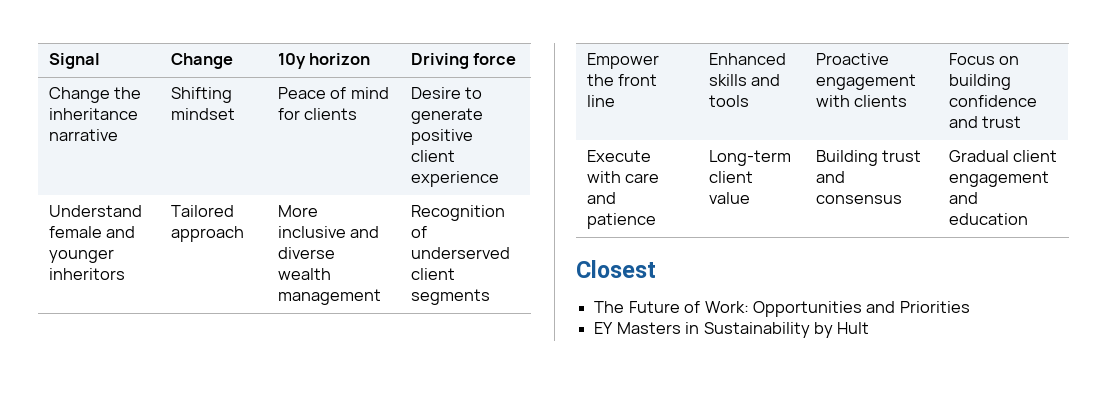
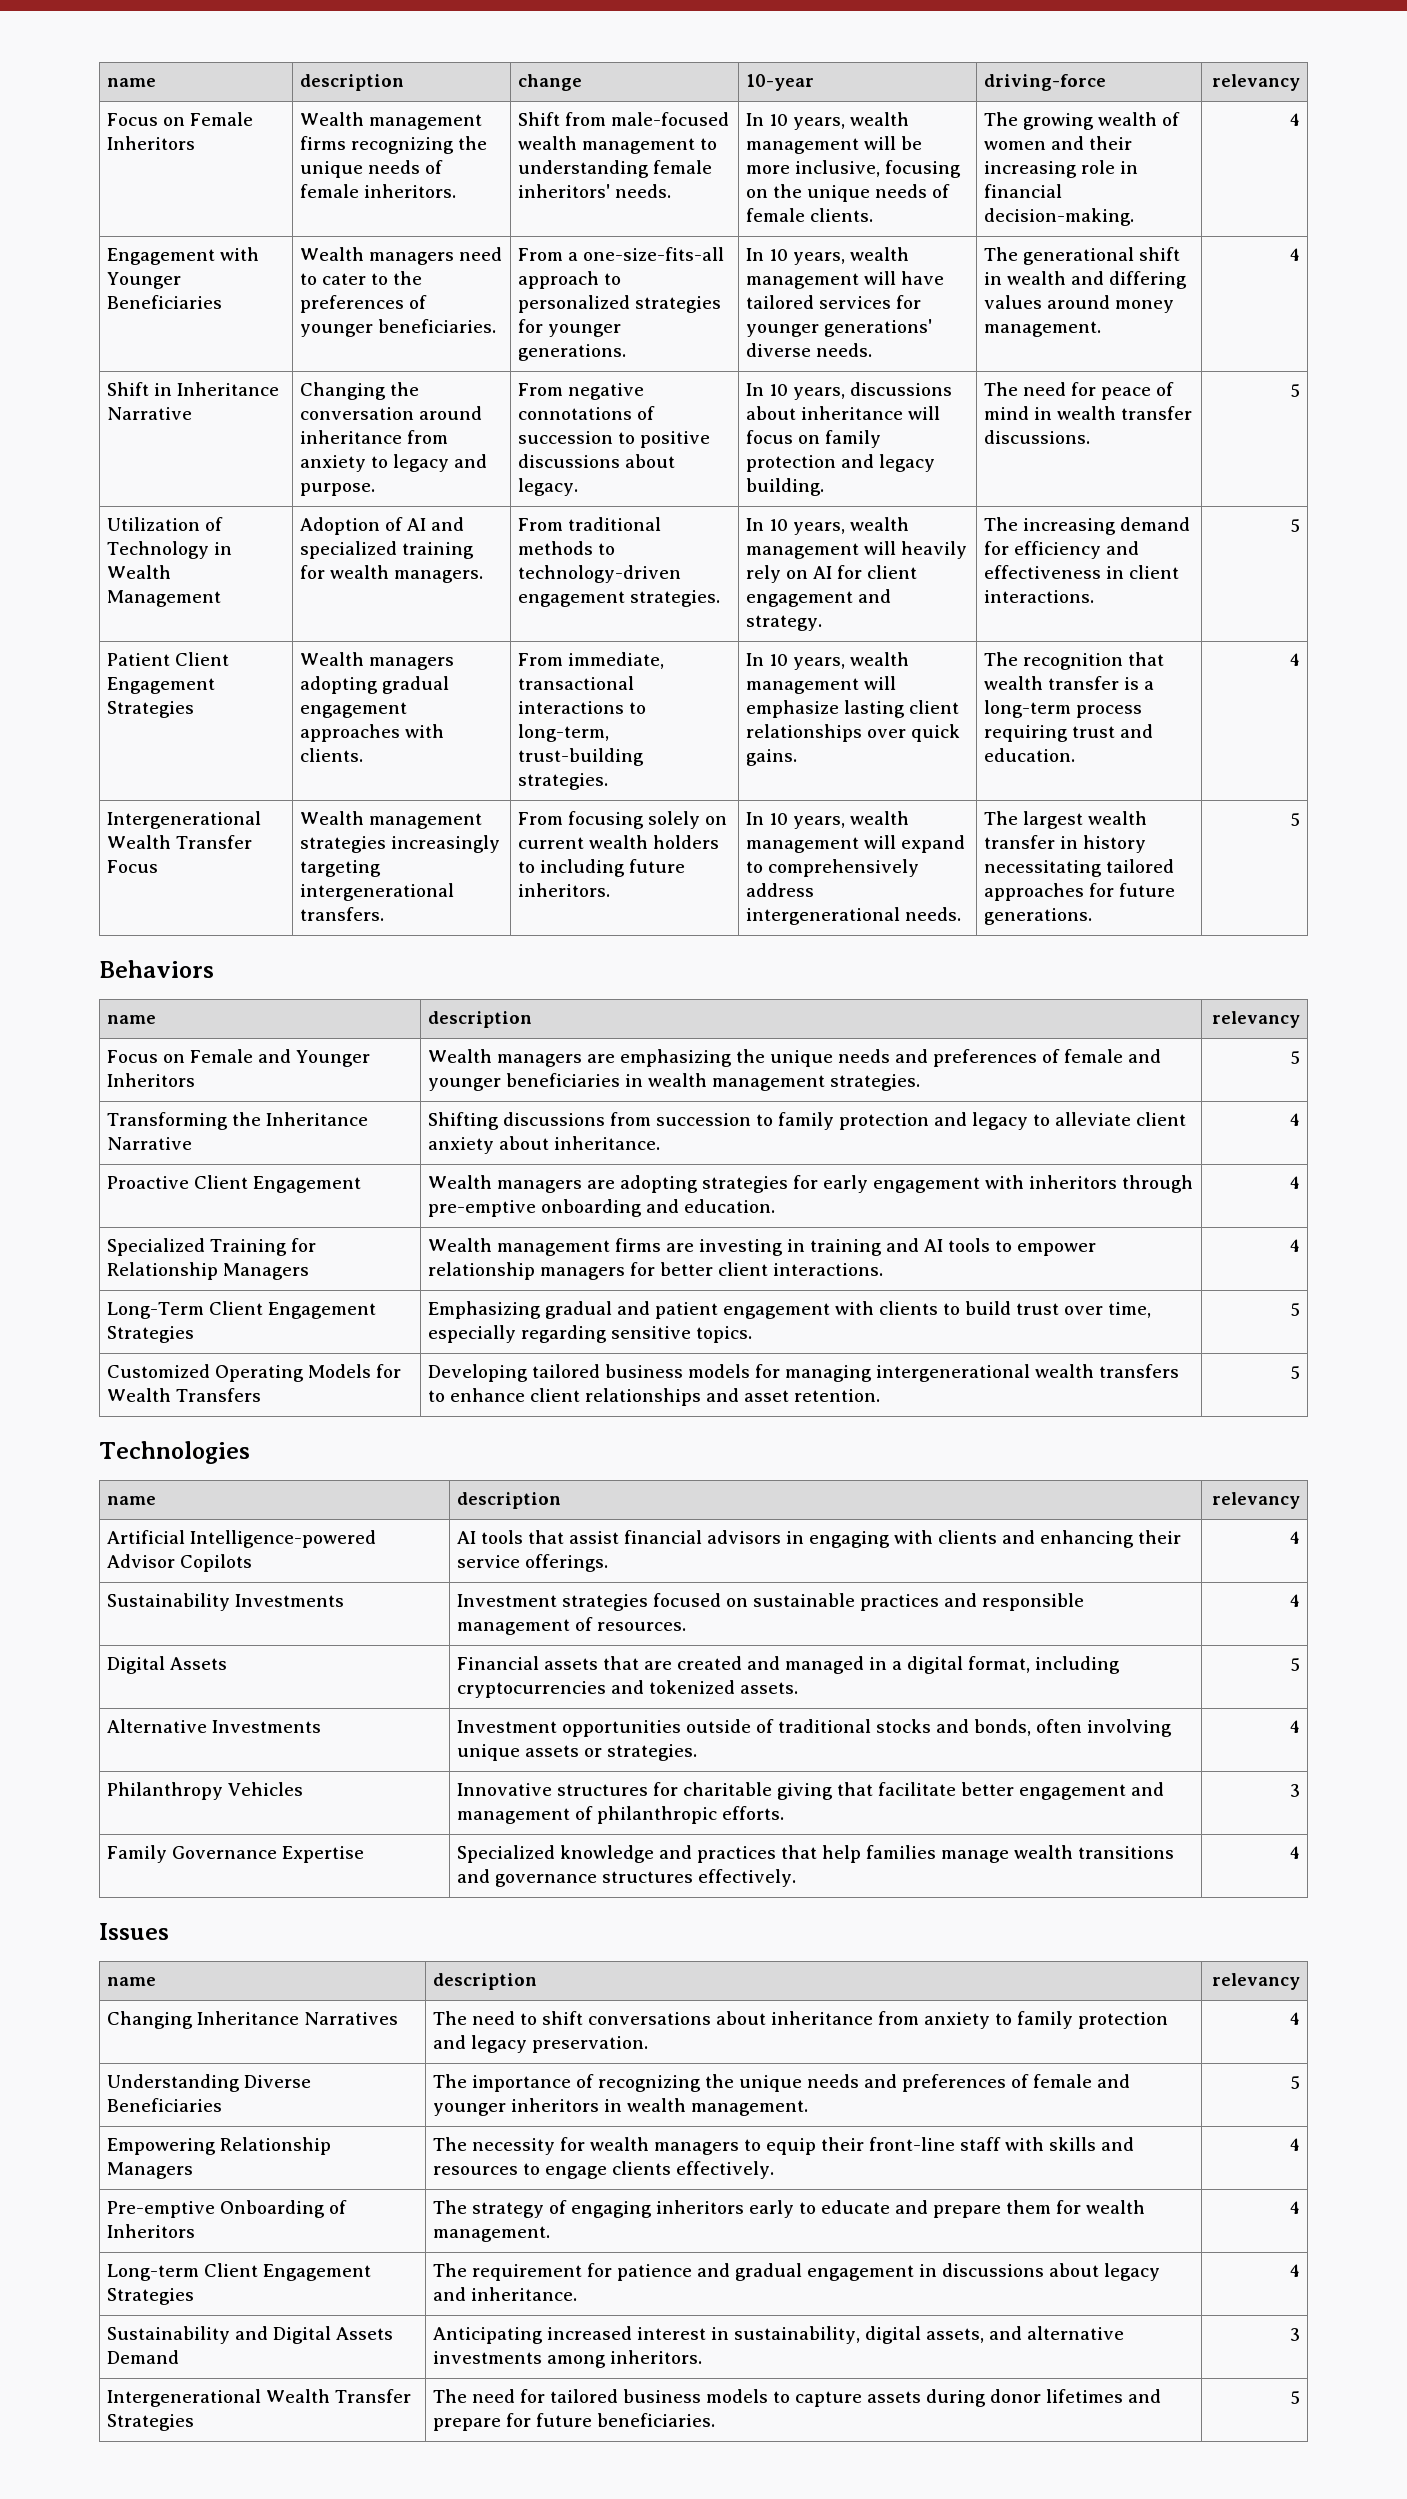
- Signal | Change | 10y horizon | Driving force
- Change the inheritance narrative | Shifting mindset | Peace of mind for clients | Desire to generate positive client experience
- Understand female and younger inheritors | Tailored approach | More inclusive and diverse wealth management | Recognition of underserved client segments
- Empower the front line | Enhanced skills and tools | Proactive engagement with clients | Focus on building confidence and trust
- Execute with care and patience | Long-term client value | Building trust and consensus | Gradual client engagement and education
- Closest
- The Future of Work: Opportunities and Priorities
- EY Masters in Sustainability by Hult
+ name | description | change | 10-year | driving-force | relevancy
+ Focus on Female Inheritors | Wealth management firms recognizing the unique needs of female inheritors. | Shift from male-focused wealth management to understanding female inheritors' needs. | In 10 years, wealth management will be more inclusive, focusing on the unique needs of female clients. | The growing wealth of women and their increasing role in financial decision-making. | 4
+ Engagement with Younger Beneficiaries | Wealth managers need to cater to the preferences of younger beneficiaries. | From a one-size-fits-all approach to personalized strategies for younger generations. | In 10 years, wealth management will have tailored services for younger generations' diverse needs. | The generational shift in wealth and differing values around money management. | 4
+ Shift in Inheritance Narrative | Changing the conversation around inheritance from anxiety to legacy and purpose. | From negative connotations of succession to positive discussions about legacy. | In 10 years, discussions about inheritance will focus on family protection and legacy building. | The need for peace of mind in wealth transfer discussions. | 5
+ Utilization of Technology in Wealth Management | Adoption of AI and specialized training for wealth managers. | From traditional methods to technology-driven engagement strategies. | In 10 years, wealth management will heavily rely on AI for client engagement and strategy. | The increasing demand for efficiency and effectiveness in client interactions. | 5
+ Patient Client Engagement Strategies | Wealth managers adopting gradual engagement approaches with clients. | From immediate, transactional interactions to long-term, trust-building strategies. | In 10 years, wealth management will emphasize lasting client relationships over quick gains. | The recognition that wealth transfer is a long-term process requiring trust and education. | 4
+ Intergenerational Wealth Transfer Focus | Wealth management strategies increasingly targeting intergenerational transfers. | From focusing solely on current wealth holders to including future inheritors. | In 10 years, wealth management will expand to comprehensively address intergenerational needs. | The largest wealth transfer in history necessitating tailored approaches for future generations. | 5
+ Behaviors
+ name | description | relevancy
+ Focus on Female and Younger Inheritors | Wealth managers are emphasizing the unique needs and preferences of female and younger beneficiaries in wealth management strategies. | 5
+ Transforming the Inheritance Narrative | Shifting discussions from succession to family protection and legacy to alleviate client anxiety about inheritance. | 4
+ Proactive Client Engagement | Wealth managers are adopting strategies for early engagement with inheritors through pre-emptive onboarding and education. | 4
+ Specialized Training for Relationship Managers | Wealth management firms are investing in training and AI tools to empower relationship managers for better client interactions. | 4
+ Long-Term Client Engagement Strategies | Emphasizing gradual and patient engagement with clients to build trust over time, especially regarding sensitive topics. | 5
+ Customized Operating Models for Wealth Transfers | Developing tailored business models for managing intergenerational wealth transfers to enhance client relationships and asset retention. | 5
+ Technologies
+ name | description | relevancy
+ Artificial Intelligence-powered Advisor Copilots | AI tools that assist financial advisors in engaging with clients and enhancing their service offerings. | 4
+ Sustainability Investments | Investment strategies focused on sustainable practices and responsible management of resources. | 4
+ Digital Assets | Financial assets that are created and managed in a digital format, including cryptocurrencies and tokenized assets. | 5
+ Alternative Investments | Investment opportunities outside of traditional stocks and bonds, often involving unique assets or strategies. | 4
+ Philanthropy Vehicles | Innovative structures for charitable giving that facilitate better engagement and management of philanthropic efforts. | 3
+ Family Governance Expertise | Specialized knowledge and practices that help families manage wealth transitions and governance structures effectively. | 4
+ Issues
+ name | description | relevancy
+ Changing Inheritance Narratives | The need to shift conversations about inheritance from anxiety to family protection and legacy preservation. | 4
+ Understanding Diverse Beneficiaries | The importance of recognizing the unique needs and preferences of female and younger inheritors in wealth management. | 5
+ Empowering Relationship Managers | The necessity for wealth managers to equip their front-line staff with skills and resources to engage clients effectively. | 4
+ Pre-emptive Onboarding of Inheritors | The strategy of engaging inheritors early to educate and prepare them for wealth management. | 4
+ Long-term Client Engagement Strategies | The requirement for patience and gradual engagement in discussions about legacy and inheritance. | 4
+ Sustainability and Digital Assets Demand | Anticipating increased interest in sustainability, digital assets, and alternative investments among inheritors. | 3
+ Intergenerational Wealth Transfer Strategies | The need for tailored business models to capture assets during donor lifetimes and prepare for future beneficiaries. | 5

